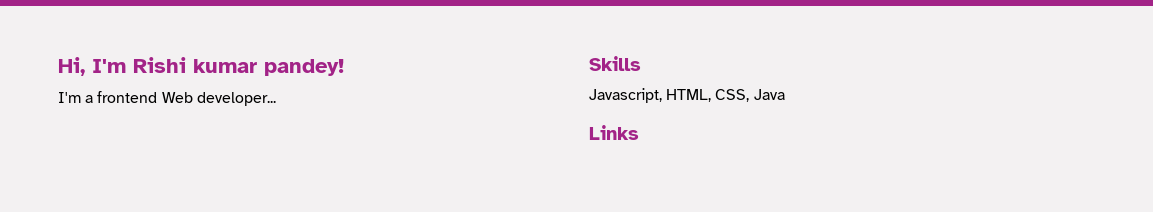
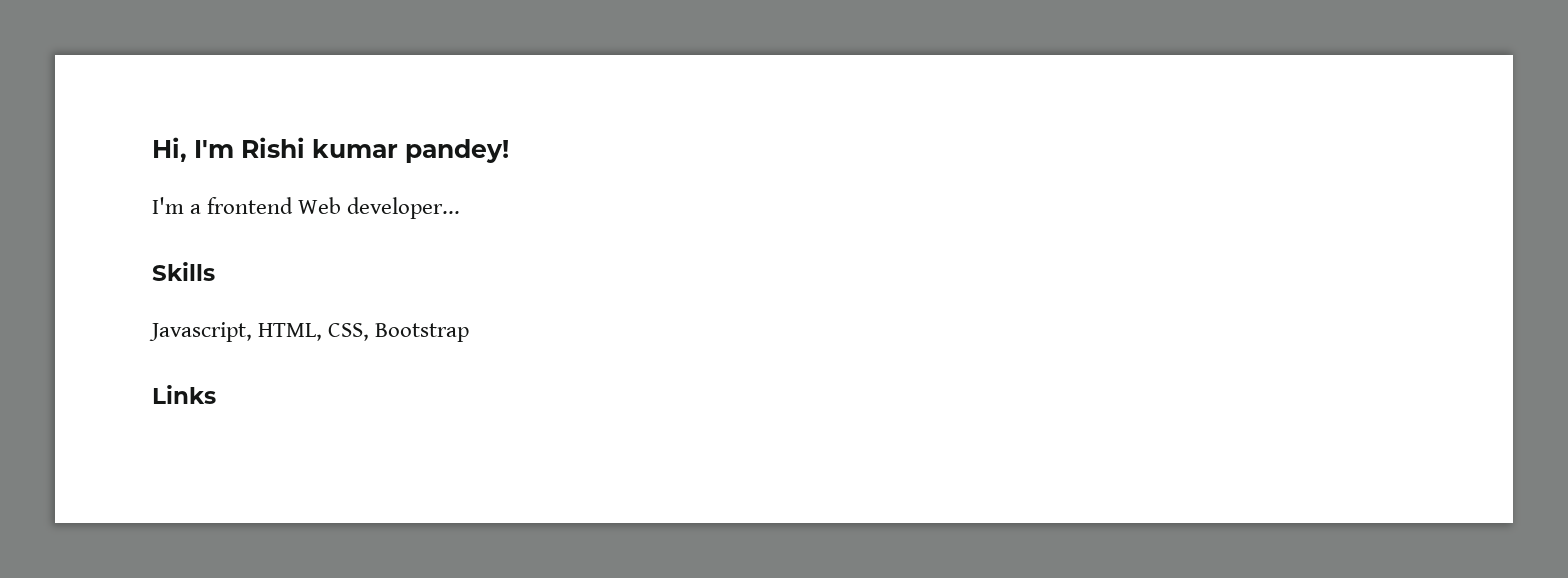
- Javascript, HTML, CSS, Java
+ Javascript, HTML, CSS, Bootstrap

